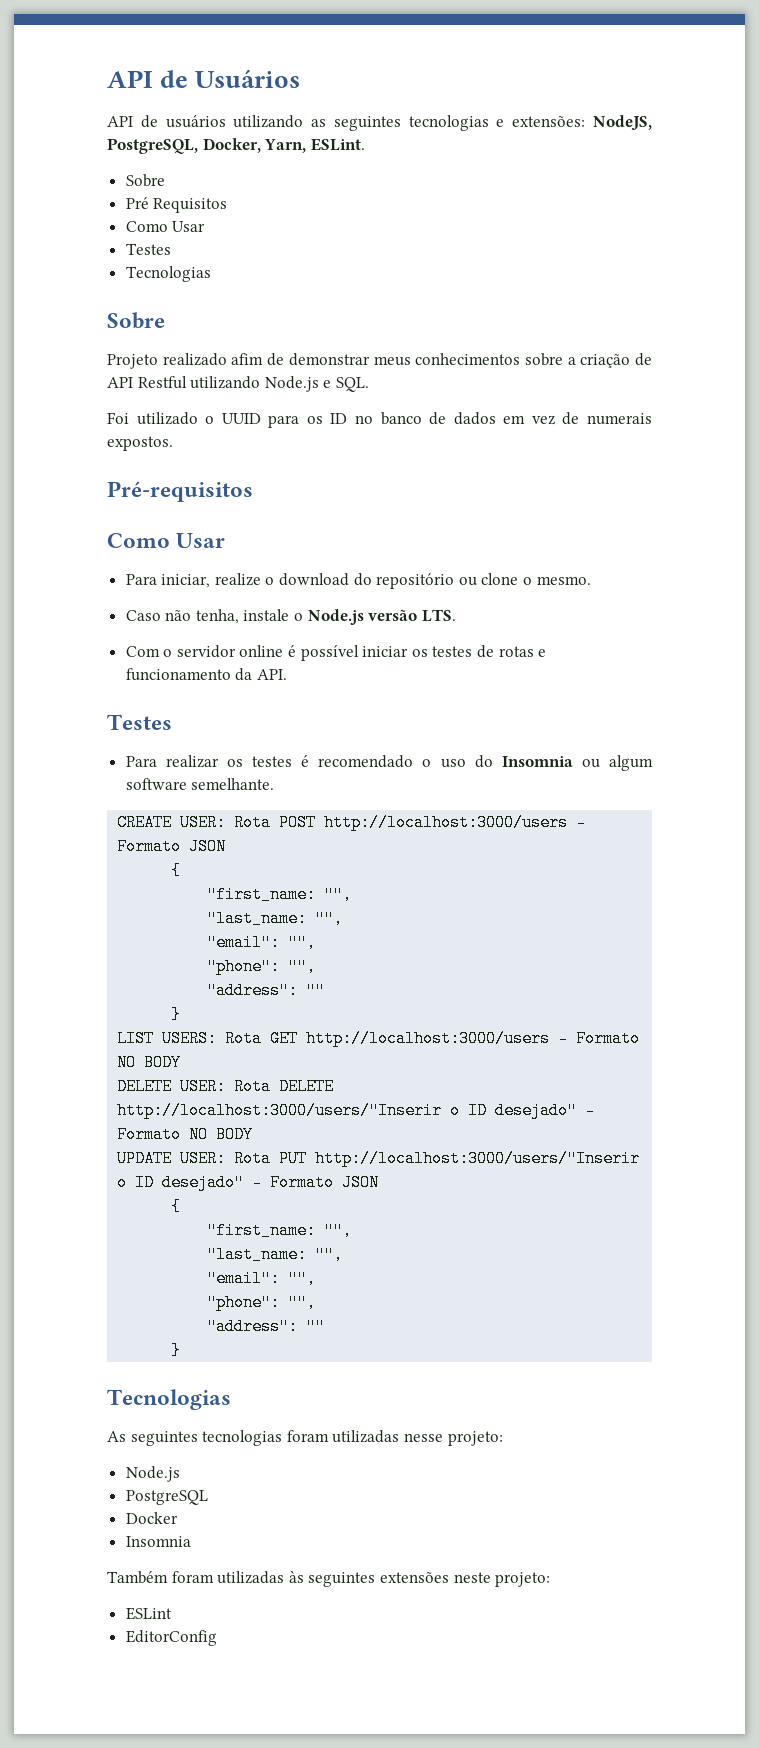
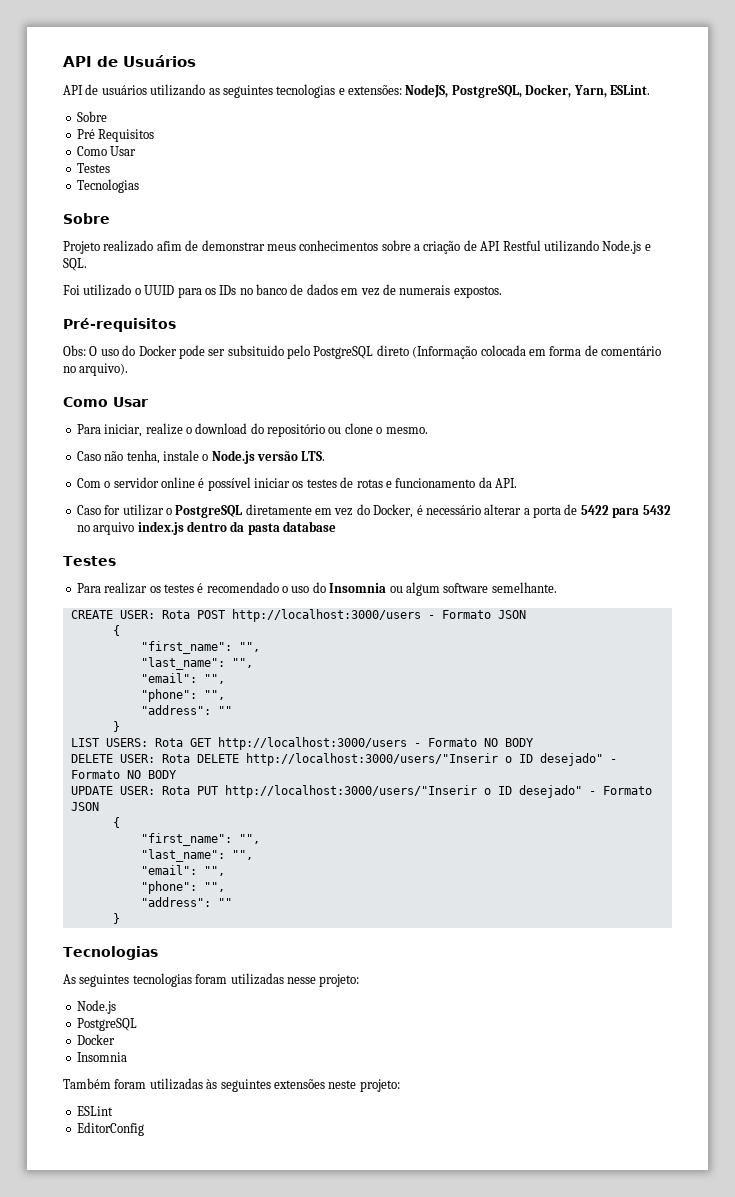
- Foi utilizado o UUID para os ID no banco de dados em vez de numerais expostos.
+ Foi utilizado o UUID para os IDs no banco de dados em vez de numerais expostos.
+ Obs: O uso do Docker pode ser subsituido pelo PostgreSQL direto (Informação colocada em forma de comentário no arquivo).
+ Caso for utilizar o PostgreSQL diretamente em vez do Docker, é necessário alterar a porta de 5422 para 5432 no arquivo index.js dentro da pasta database
  CREATE USER: Rota POST http://localhost:3000/users - Formato JSON
  {
- "first_name: "",
- "last_name: "",
+ "first_name": "",
+ "last_name": "",
  UPDATE USER: Rota PUT http://localhost:3000/users/"Inserir o ID desejado" - Formato JSON
  {
- "first_name: "",
- "last_name: "",
+ "first_name": "",
+ "last_name": "",

